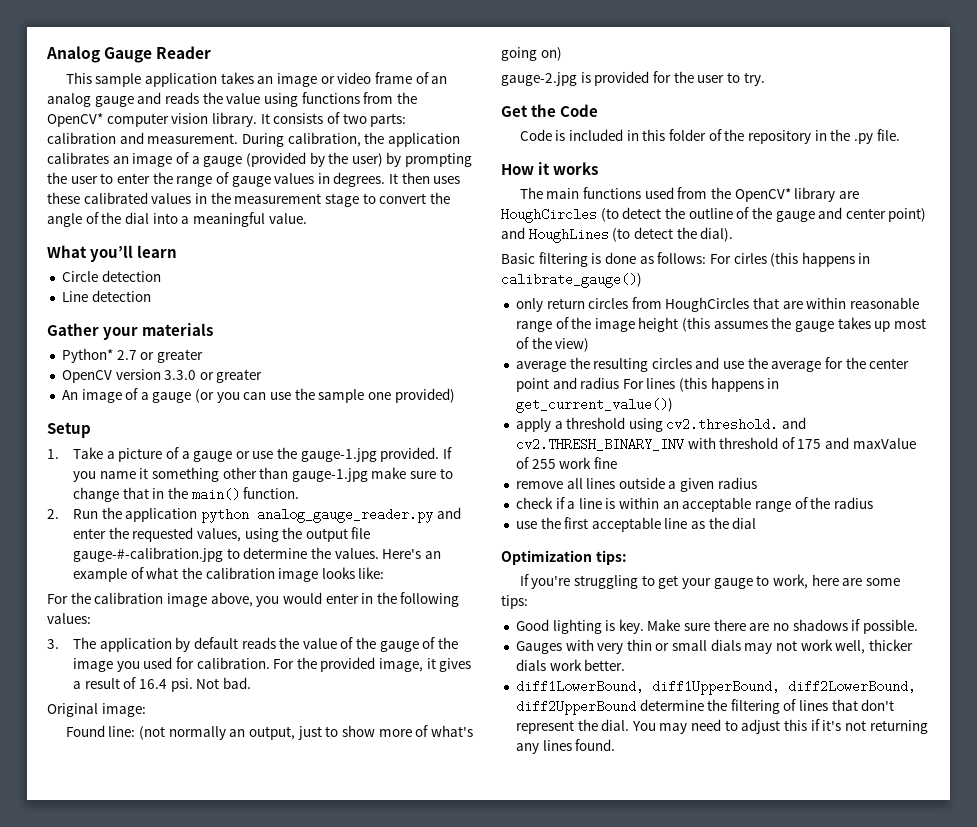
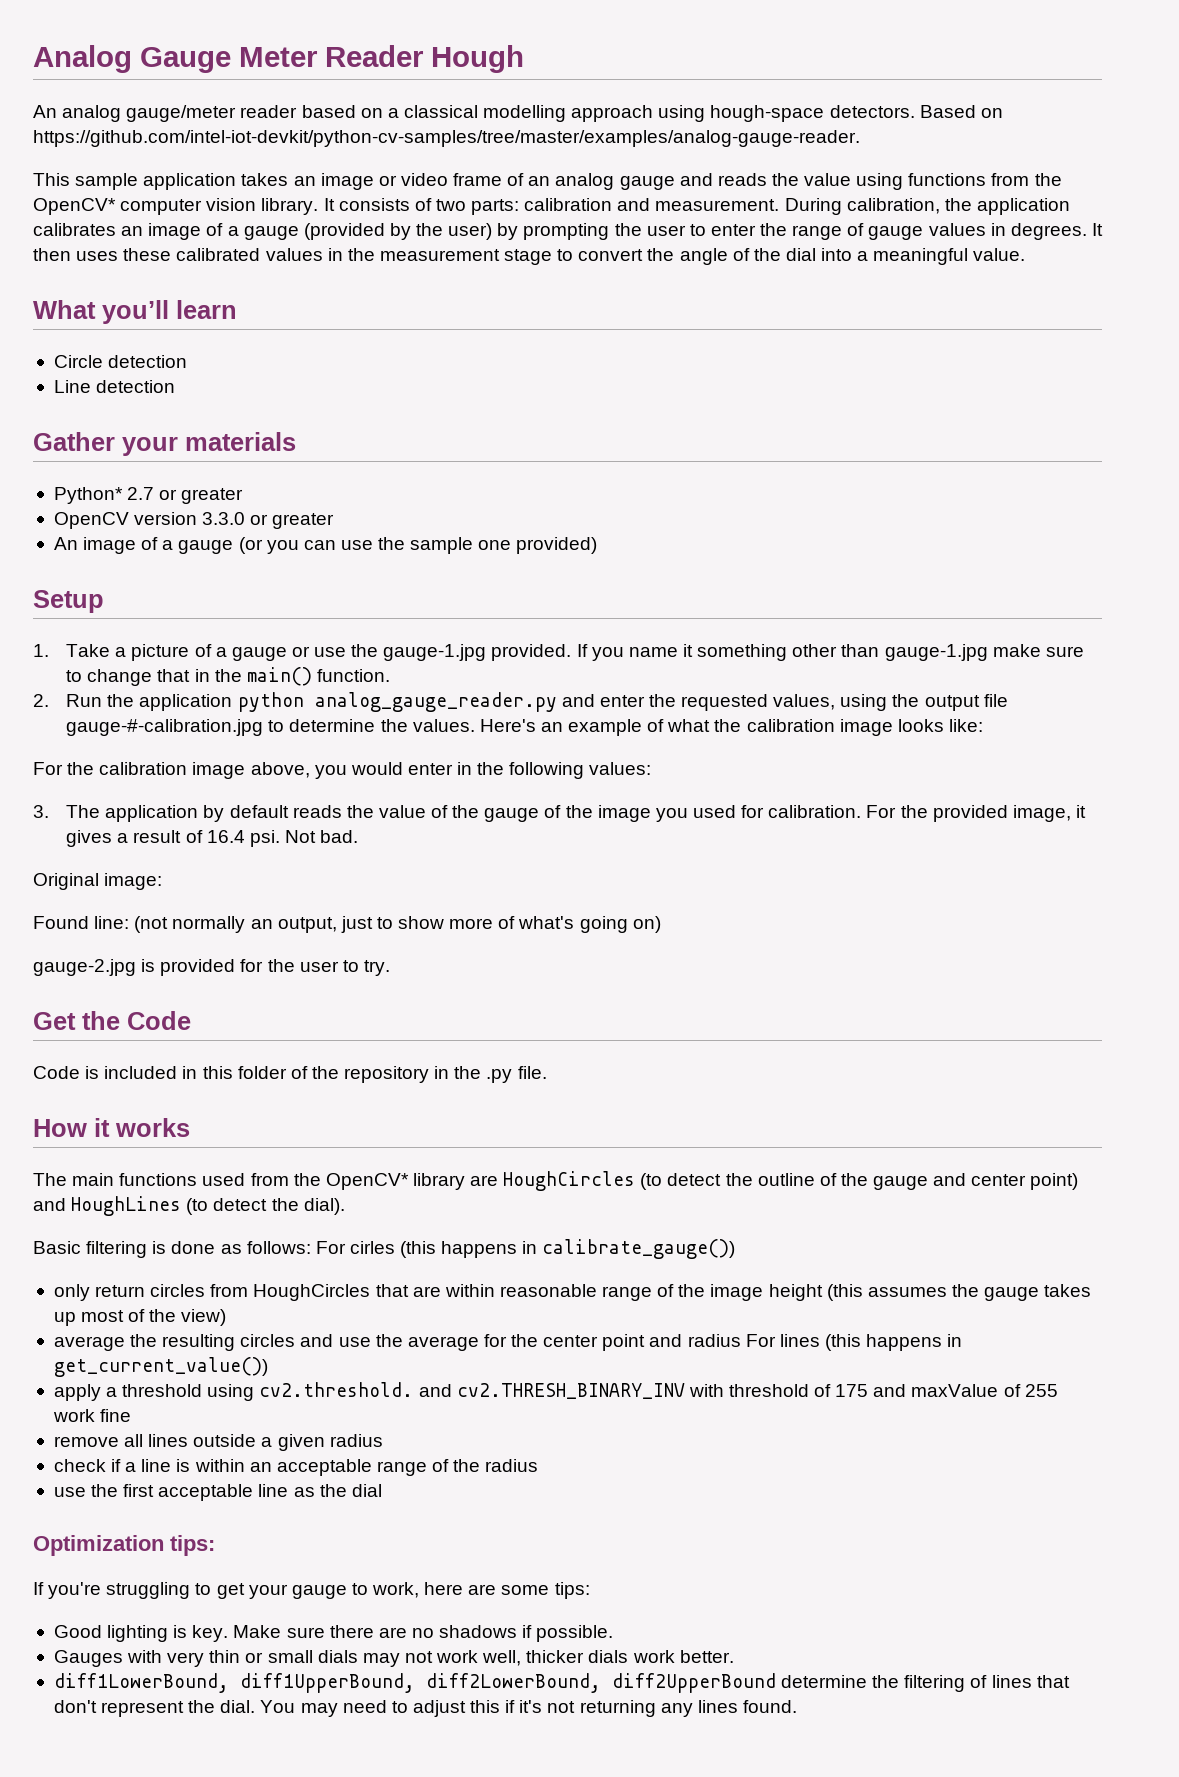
- Analog Gauge Reader
+ Analog Gauge Meter Reader Hough
+ An analog gauge/meter reader based on a classical modelling approach using hough-space detectors. Based on https://github.com/intel-iot-devkit/python-cv-samples/tree/master/examples/analog-gauge-reader.

